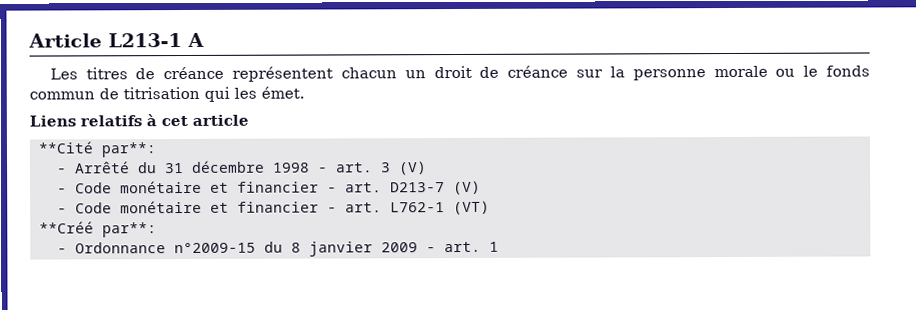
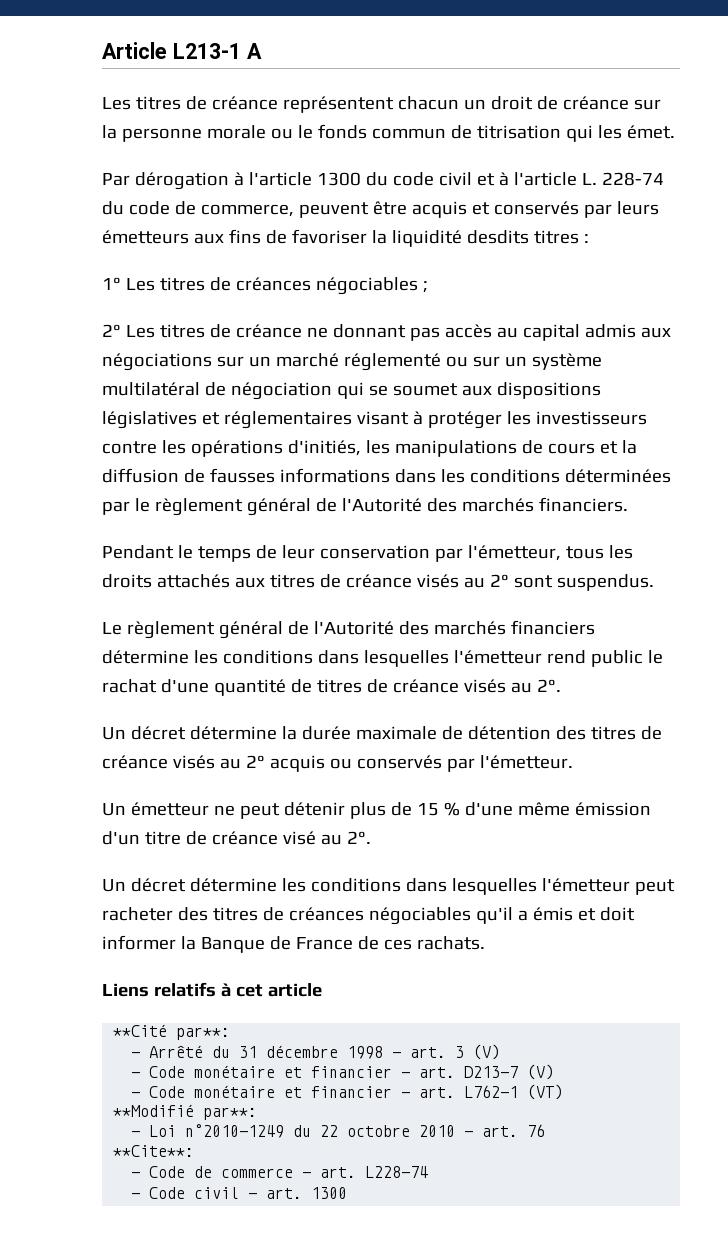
+ Par dérogation à l'article 1300 du code civil et à l'article L. 228-74 du code de commerce, peuvent être acquis et conservés par leurs émetteurs aux fins de favoriser la liquidité desdits titres :
+ 1° Les titres de créances négociables ;
+ 2° Les titres de créance ne donnant pas accès au capital admis aux négociations sur un marché réglementé ou sur un système multilatéral de négociation qui se soumet aux dispositions législatives et réglementaires visant à protéger les investisseurs contre les opérations d'initiés, les manipulations de cours et la diffusion de fausses informations dans les conditions déterminées par le règlement général de l'Autorité des marchés financiers.
+ Pendant le temps de leur conservation par l'émetteur, tous les droits attachés aux titres de créance visés au 2° sont suspendus.
+ Le règlement général de l'Autorité des marchés financiers détermine les conditions dans lesquelles l'émetteur rend public le rachat d'une quantité de titres de créance visés au 2°.
+ Un décret détermine la durée maximale de détention des titres de créance visés au 2° acquis ou conservés par l'émetteur.
+ Un émetteur ne peut détenir plus de 15 % d'une même émission d'un titre de créance visé au 2°.
+ Un décret détermine les conditions dans lesquelles l'émetteur peut racheter des titres de créances négociables qu'il a émis et doit informer la Banque de France de ces rachats.
- **Créé par**:
- - Ordonnance n°2009-15 du 8 janvier 2009 - art. 1
+ **Modifié par**:
+ - Loi n°2010-1249 du 22 octobre 2010 - art. 76
+ **Cite**:
+ - Code de commerce - art. L228-74
+ - Code civil - art. 1300

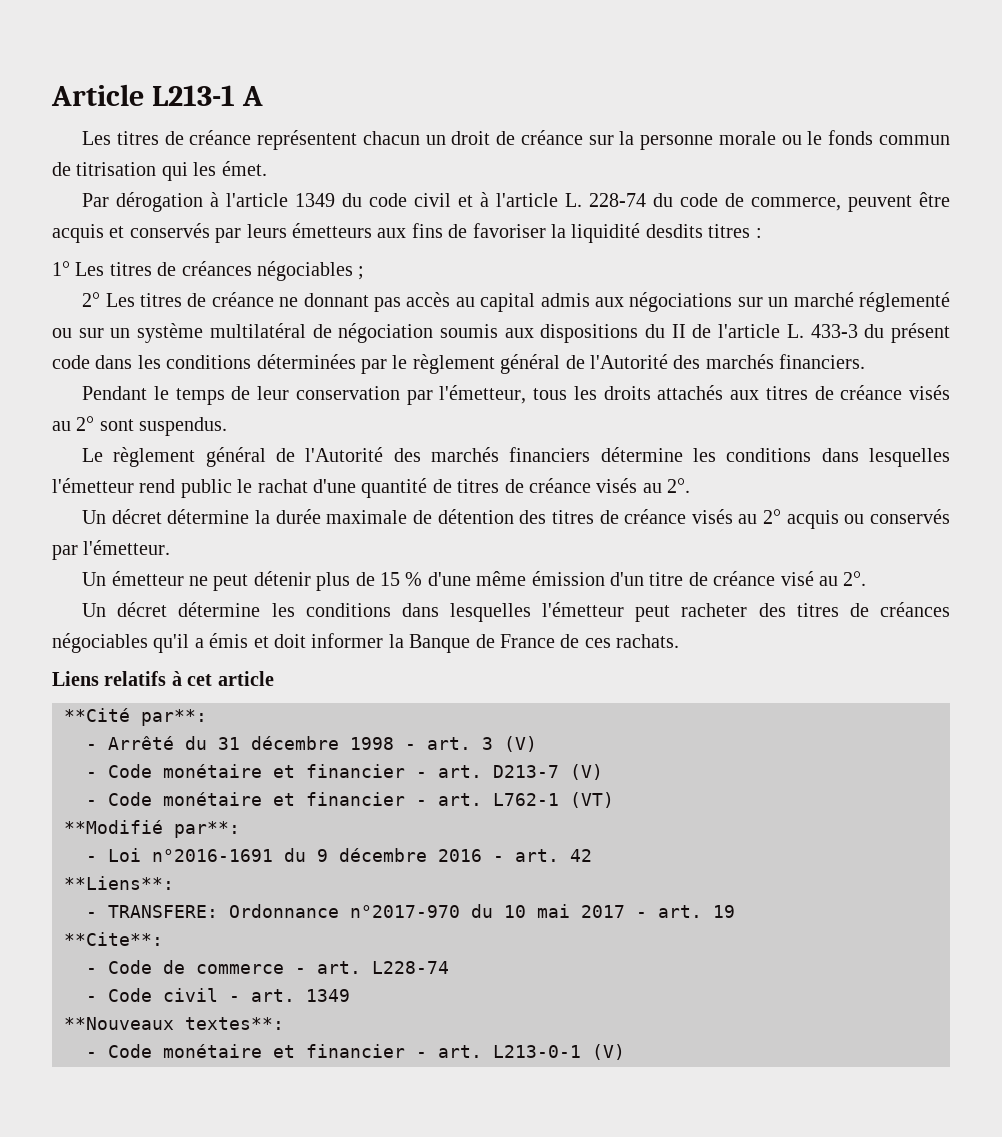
- Par dérogation à l'article 1300 du code civil et à l'article L. 228-74 du code de commerce, peuvent être acquis et conservés par leurs émetteurs aux fins de favoriser la liquidité desdits titres :
+ Par dérogation à l'article 1349 du code civil et à l'article L. 228-74 du code de commerce, peuvent être acquis et conservés par leurs émetteurs aux fins de favoriser la liquidité desdits titres :
- 2° Les titres de créance ne donnant pas accès au capital admis aux négociations sur un marché réglementé ou sur un système multilatéral de négociation qui se soumet aux dispositions législatives et réglementaires visant à protéger les investisseurs contre les opérations d'initiés, les manipulations de cours et la diffusion de fausses informations dans les conditions déterminées par le règlement général de l'Autorité des marchés financiers.
+ 2° Les titres de créance ne donnant pas accès au capital admis aux négociations sur un marché réglementé ou sur un système multilatéral de négociation soumis aux dispositions du II de l'article L. 433-3 du présent code dans les conditions déterminées par le règlement général de l'Autorité des marchés financiers.
- - Loi n°2010-1249 du 22 octobre 2010 - art. 76
+ - Loi n°2016-1691 du 9 décembre 2016 - art. 42
+ **Liens**:
+ - TRANSFERE: Ordonnance n°2017-970 du 10 mai 2017 - art. 19
- - Code civil - art. 1300
+ - Code civil - art. 1349
+ **Nouveaux textes**:
+ - Code monétaire et financier - art. L213-0-1 (V)

